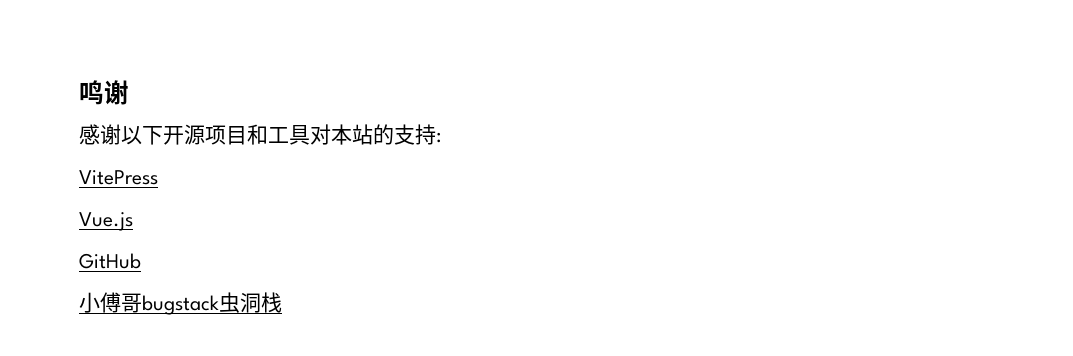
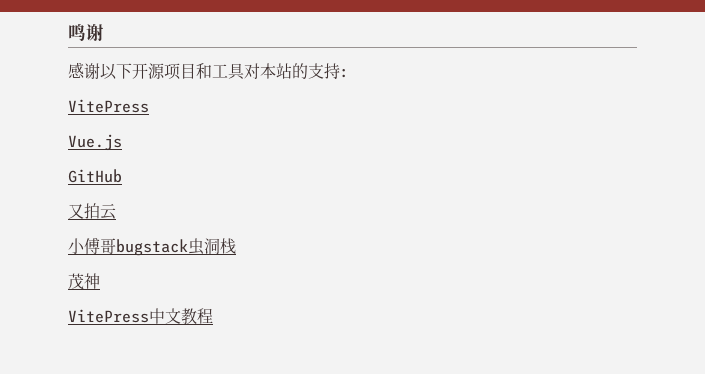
+ 又拍云
+ 茂神
+ VitePress中文教程

